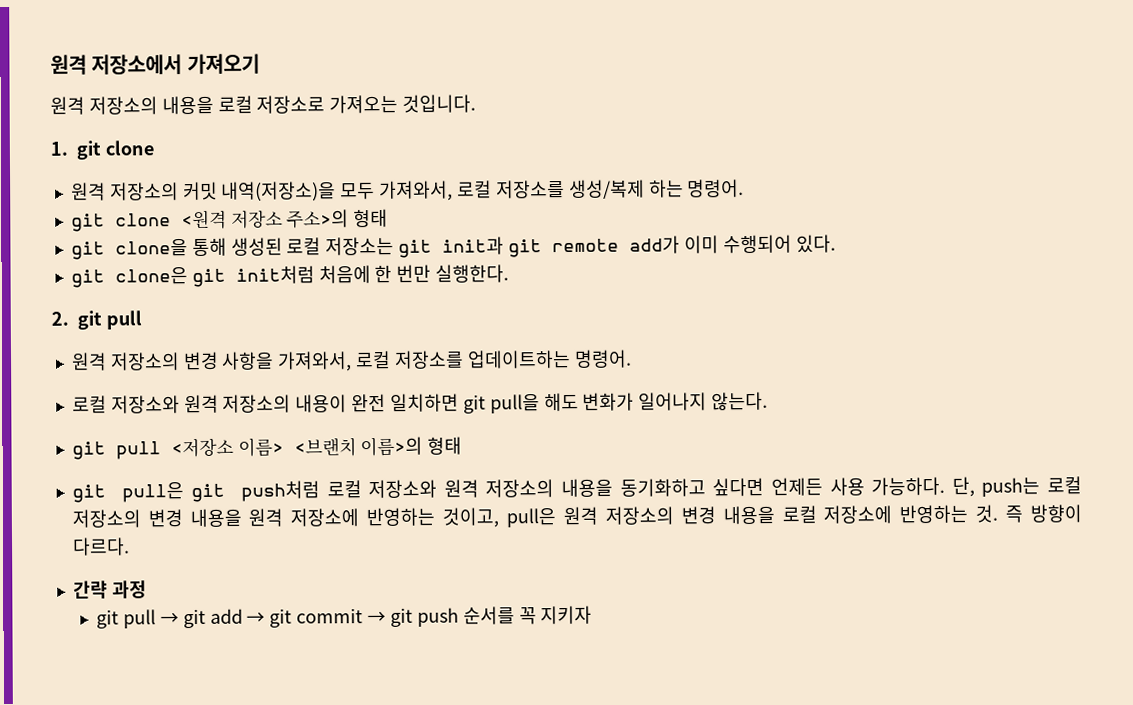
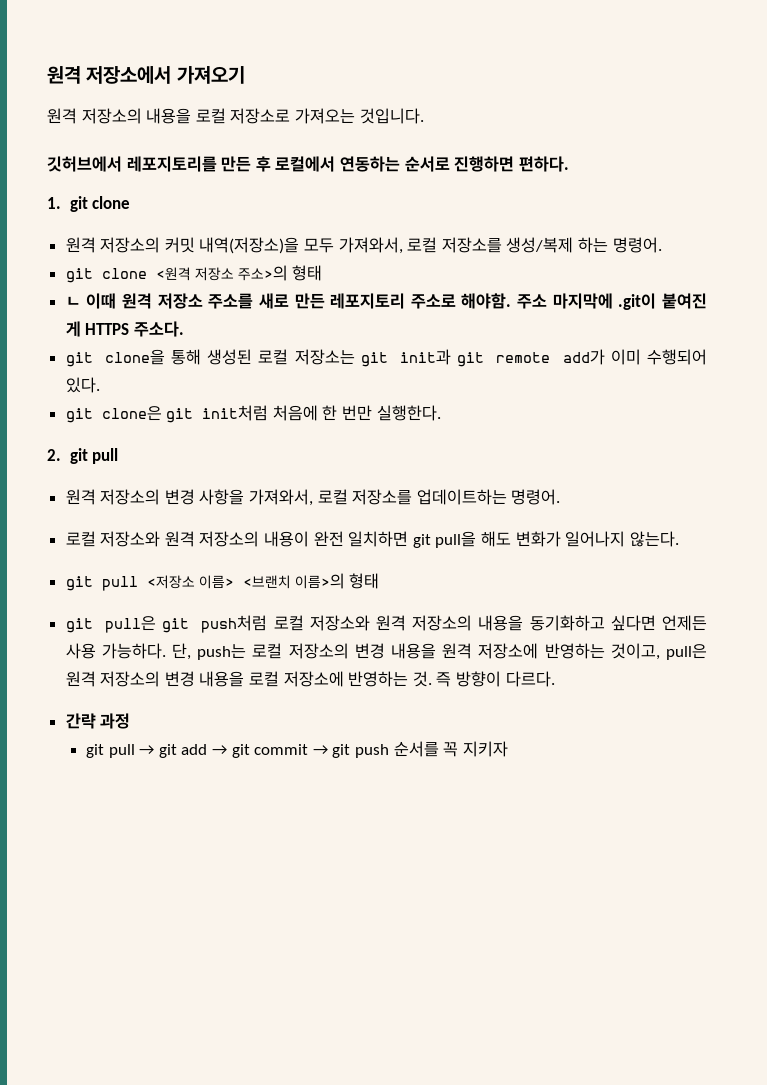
+ 깃허브에서 레포지토리를 만든 후 로컬에서 연동하는 순서로 진행하면 편하다.
+ ㄴ 이때 원격 저장소 주소를 새로 만든 레포지토리 주소로 해야함. 주소 마지막에 .git이 붙여진 게 HTTPS 주소다.

